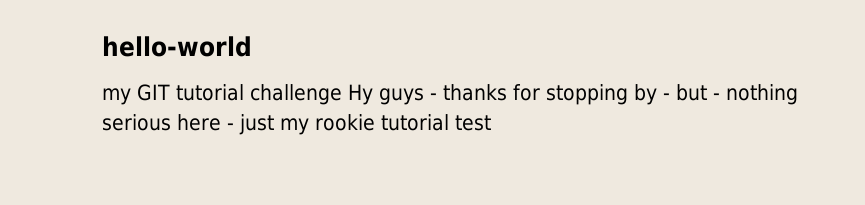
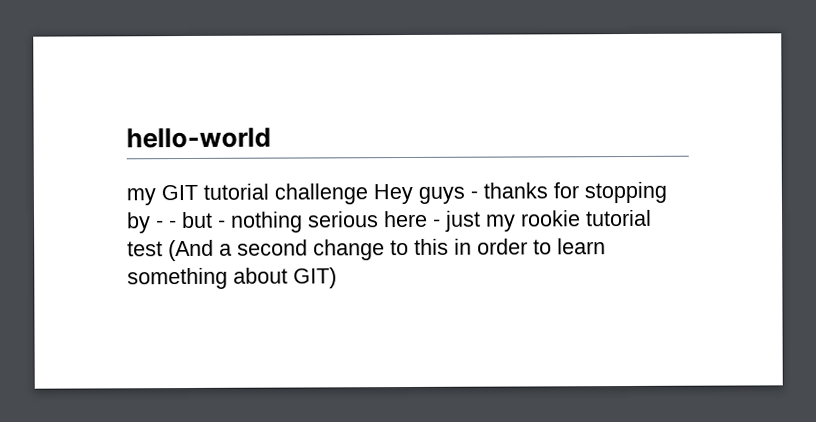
- my GIT tutorial challenge Hy guys - thanks for stopping by - but - nothing serious here - just my rookie tutorial test
+ my GIT tutorial challenge Hey guys - thanks for stopping by - - but - nothing serious here - just my rookie tutorial test (And a second change to this in order to learn something about GIT)

